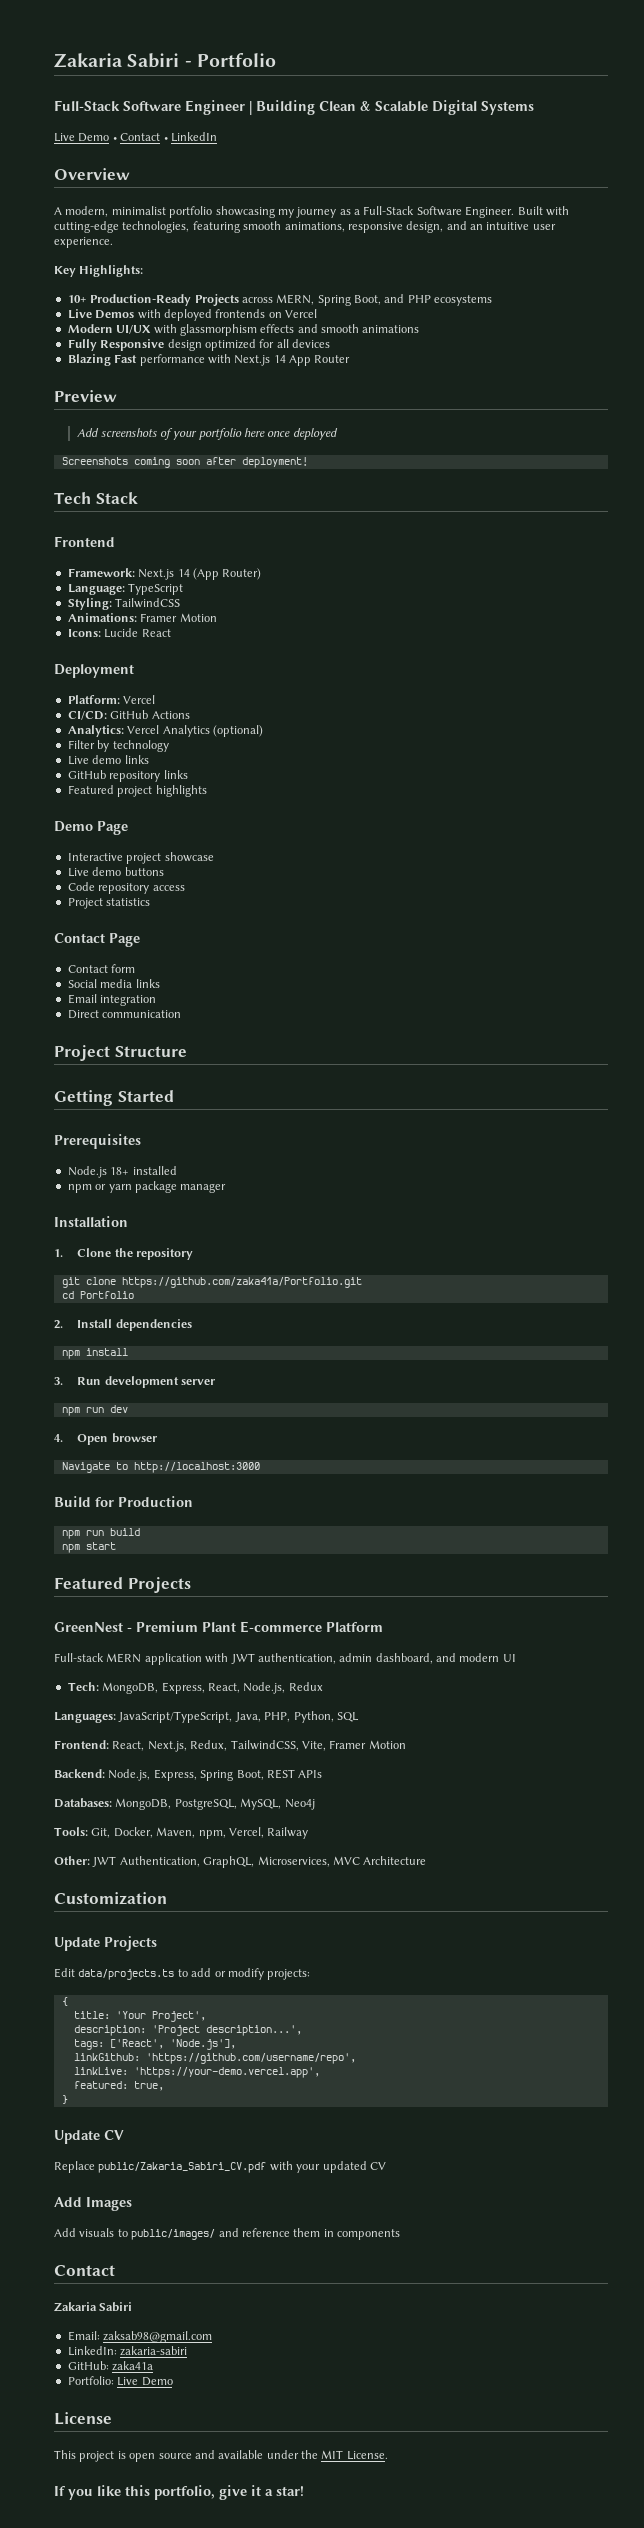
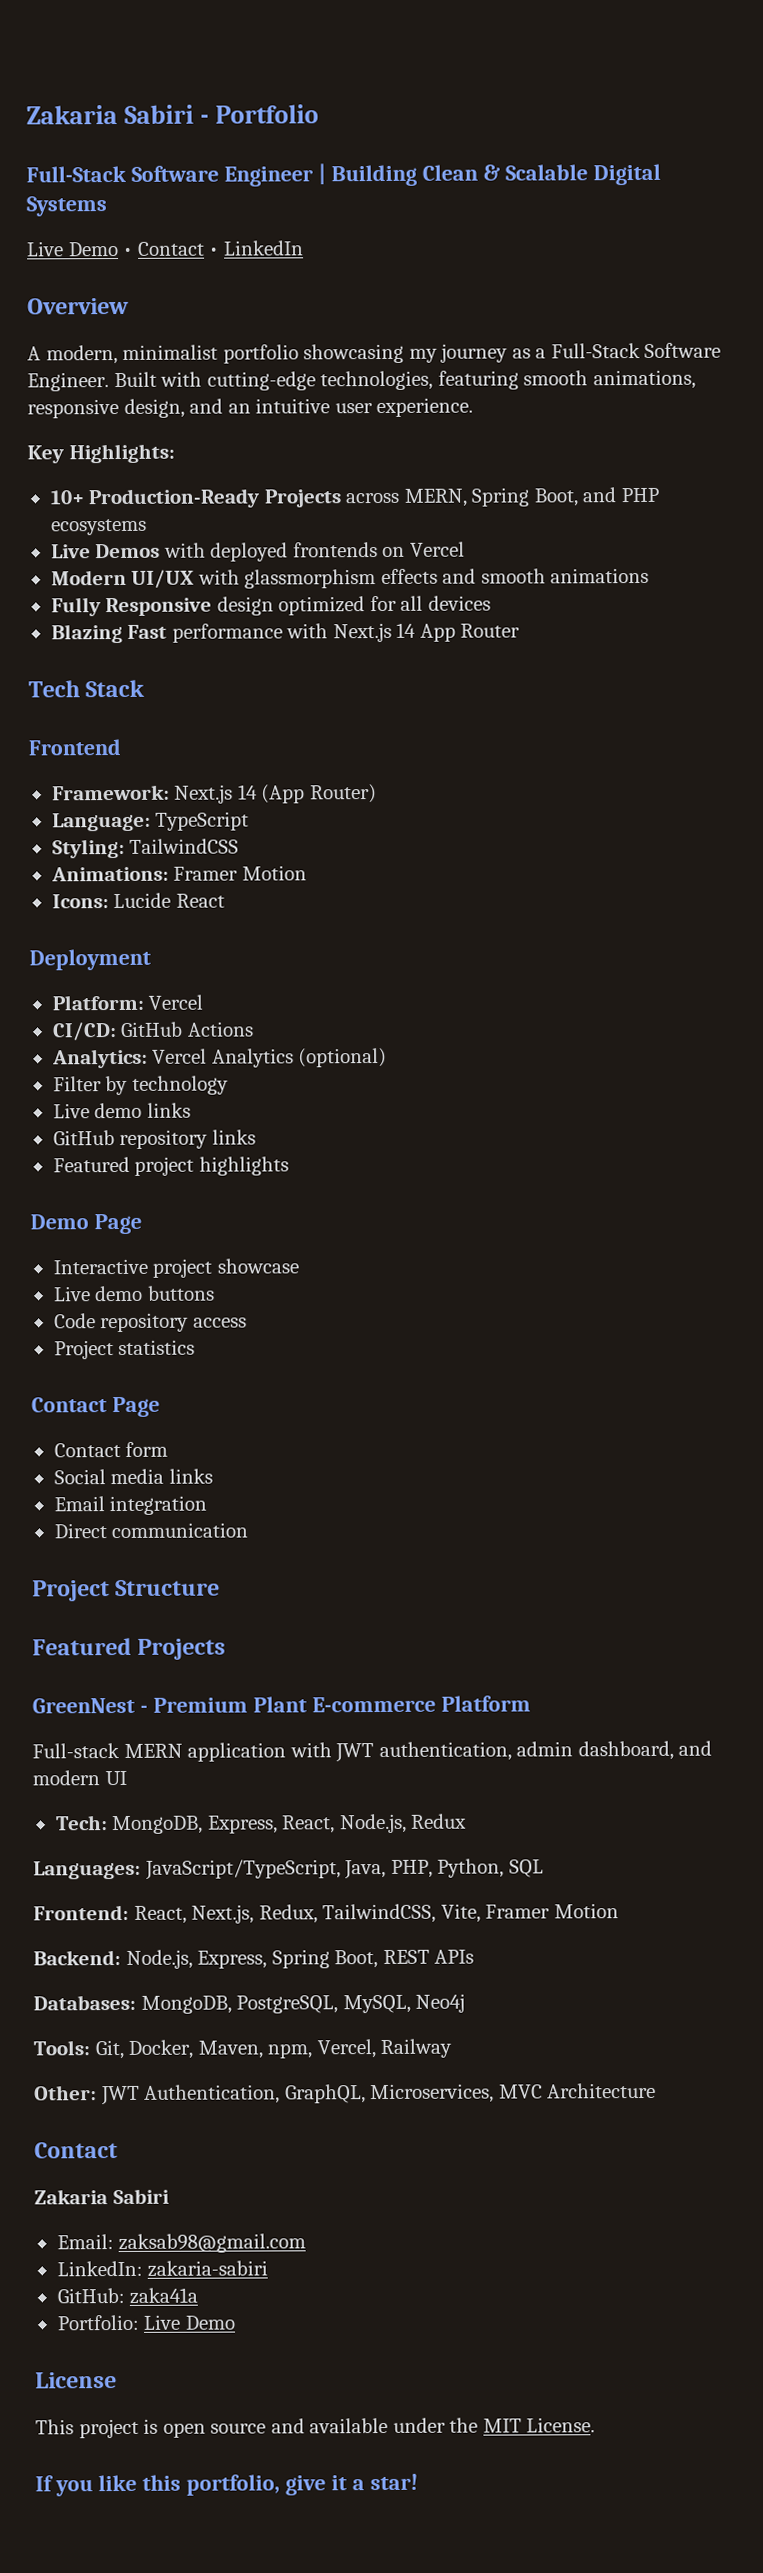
- Preview
- Add screenshots of your portfolio here once deployed
- Screenshots coming soon after deployment!
- Getting Started
- Prerequisites
- Node.js 18+ installed
- npm or yarn package manager
- Installation
- 1. Clone the repository
- git clone https://github.com/zaka41a/Portfolio.git
- cd Portfolio
- 2. Install dependencies
- npm install
- 3. Run development server
- npm run dev
- 4. Open browser
- Navigate to http://localhost:3000
- Build for Production
- npm run build
- npm start
- Customization
- Update Projects
- Edit data/projects.ts to add or modify projects:
- {
- title: 'Your Project',
- description: 'Project description...',
- tags: ['React', 'Node.js'],
- linkGithub: 'https://github.com/username/repo',
- linkLive: 'https://your-demo.vercel.app',
- featured: true,
- }
- Update CV
- Replace public/Zakaria_Sabiri_CV.pdf with your updated CV
- Add Images
- Add visuals to public/images/ and reference them in components

